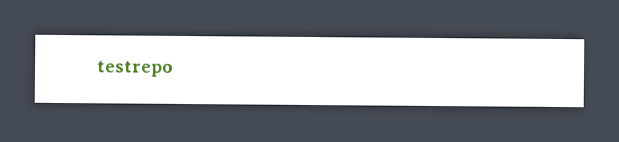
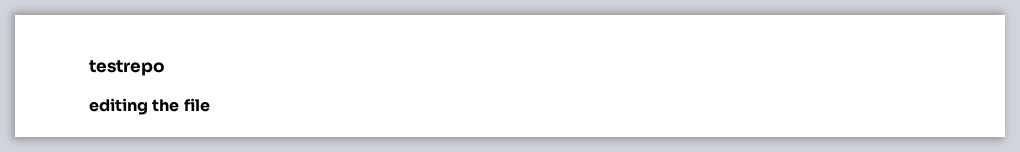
+ editing the file

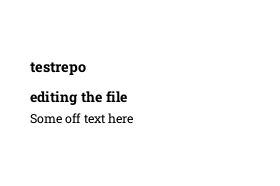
+ Some off text here

